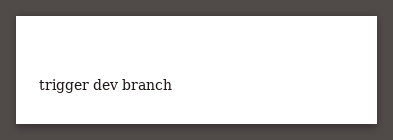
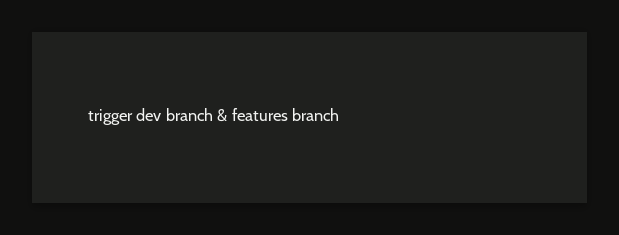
- trigger dev branch
+ trigger dev branch & features branch

